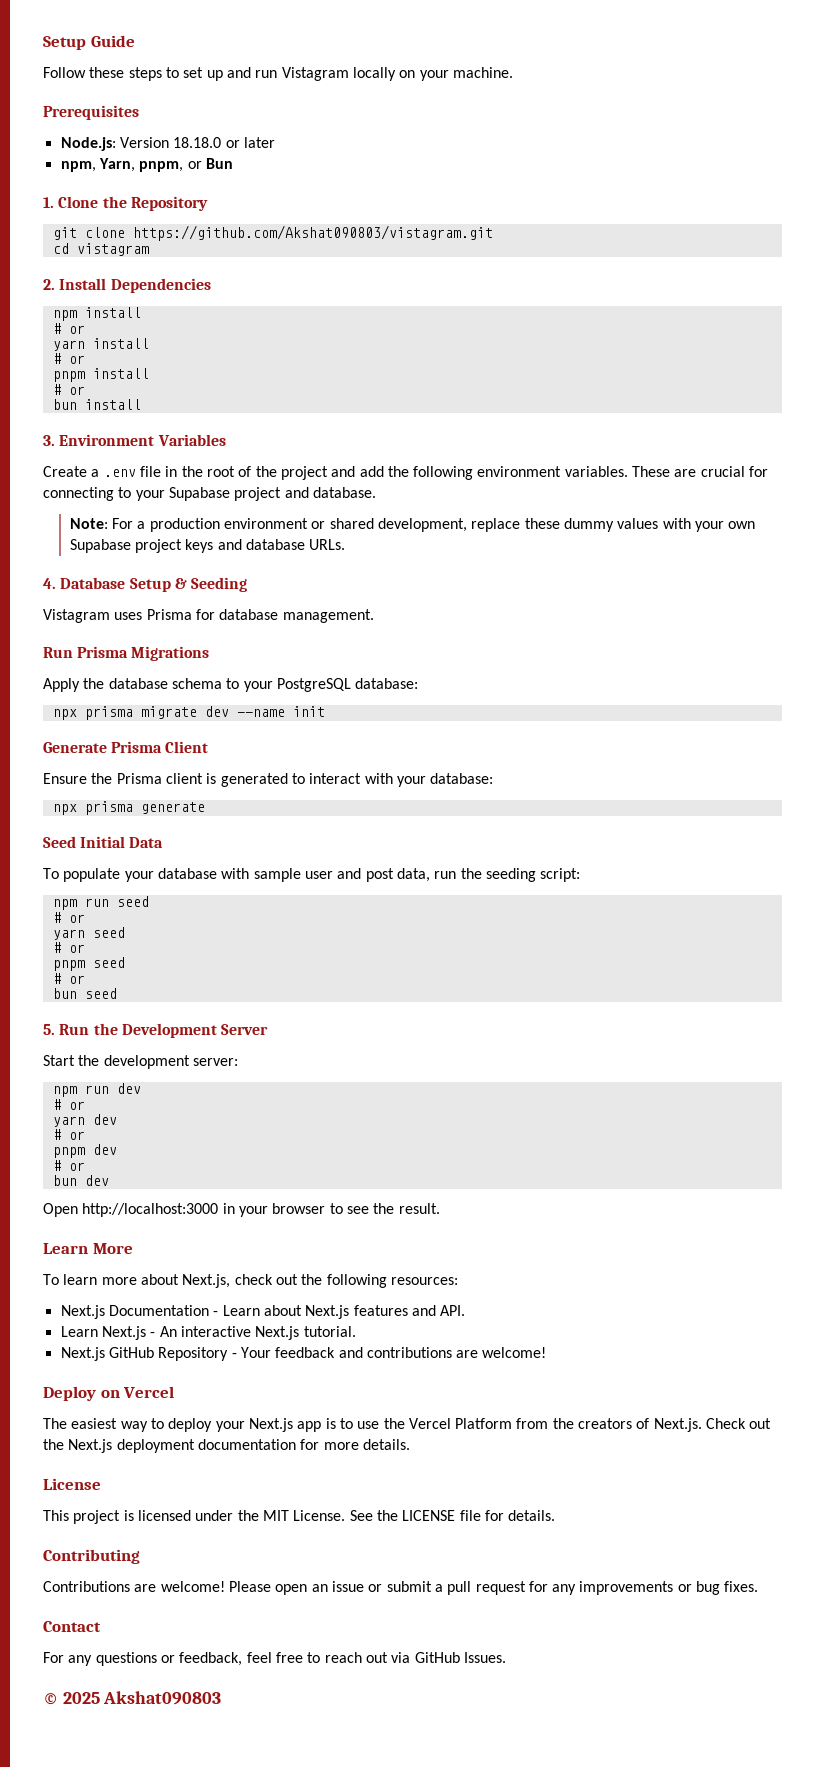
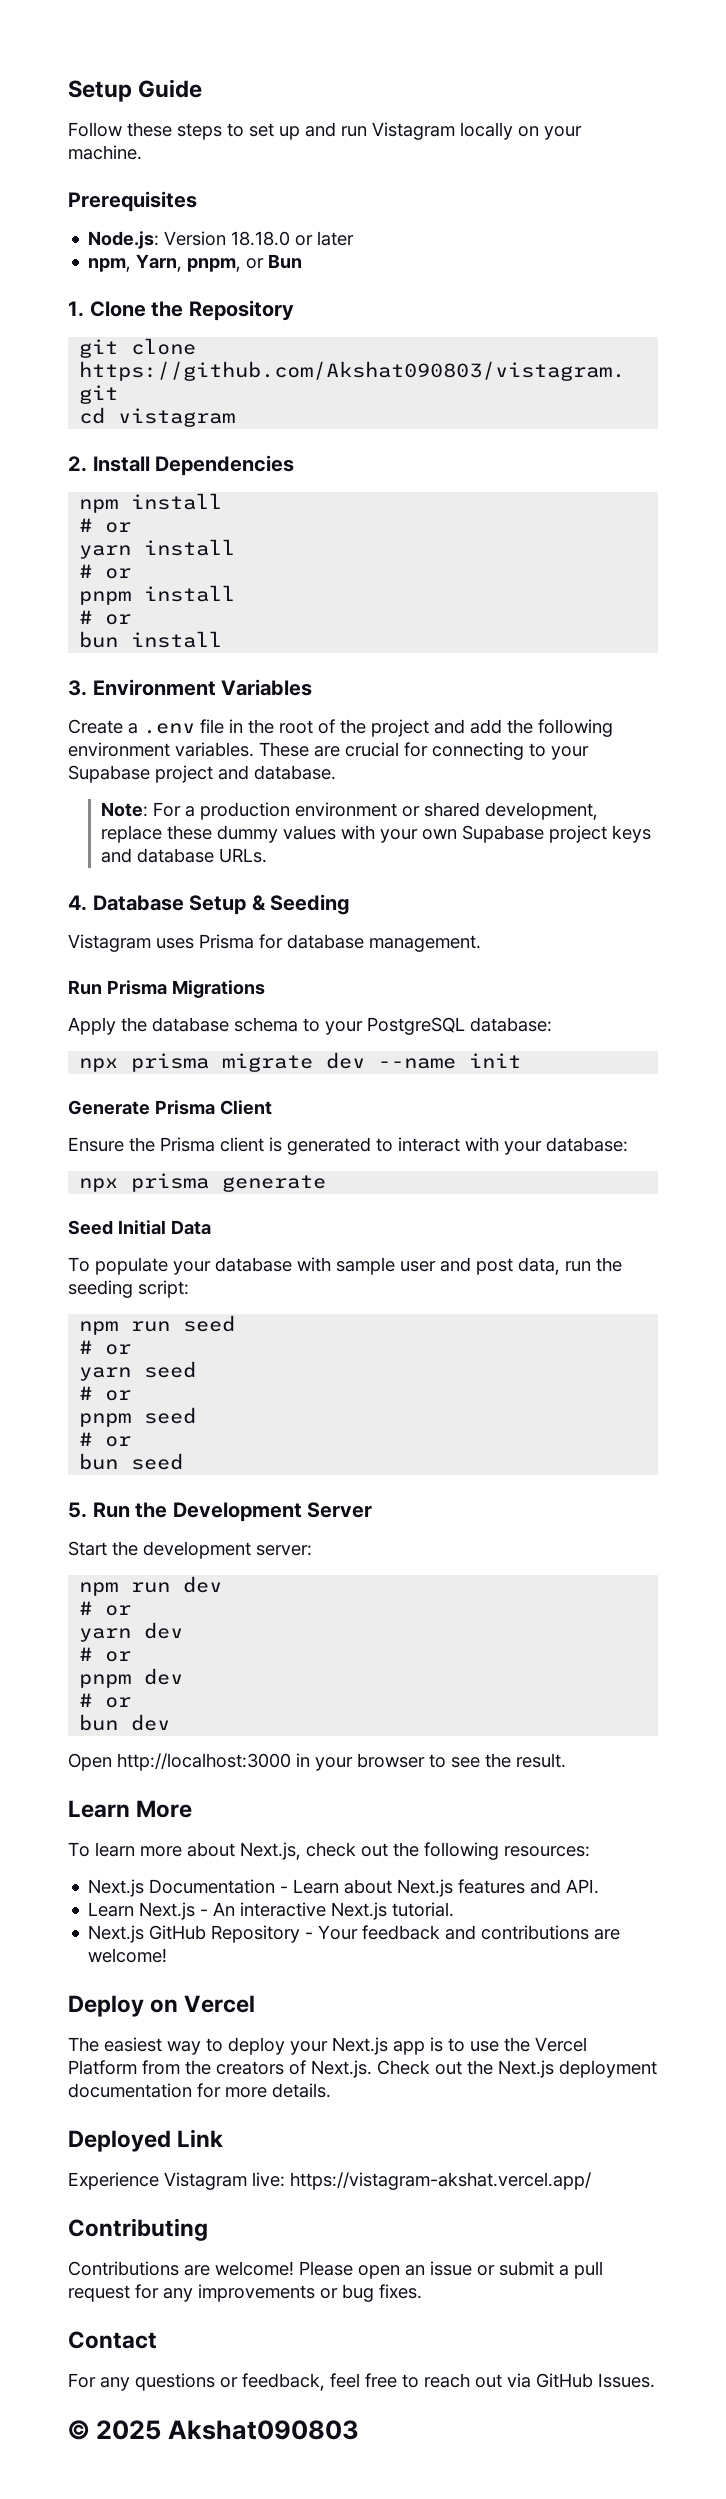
- License
- This project is licensed under the MIT License. See the LICENSE file for details.
+ Deployed Link
+ Experience Vistagram live: https://vistagram-akshat.vercel.app/

